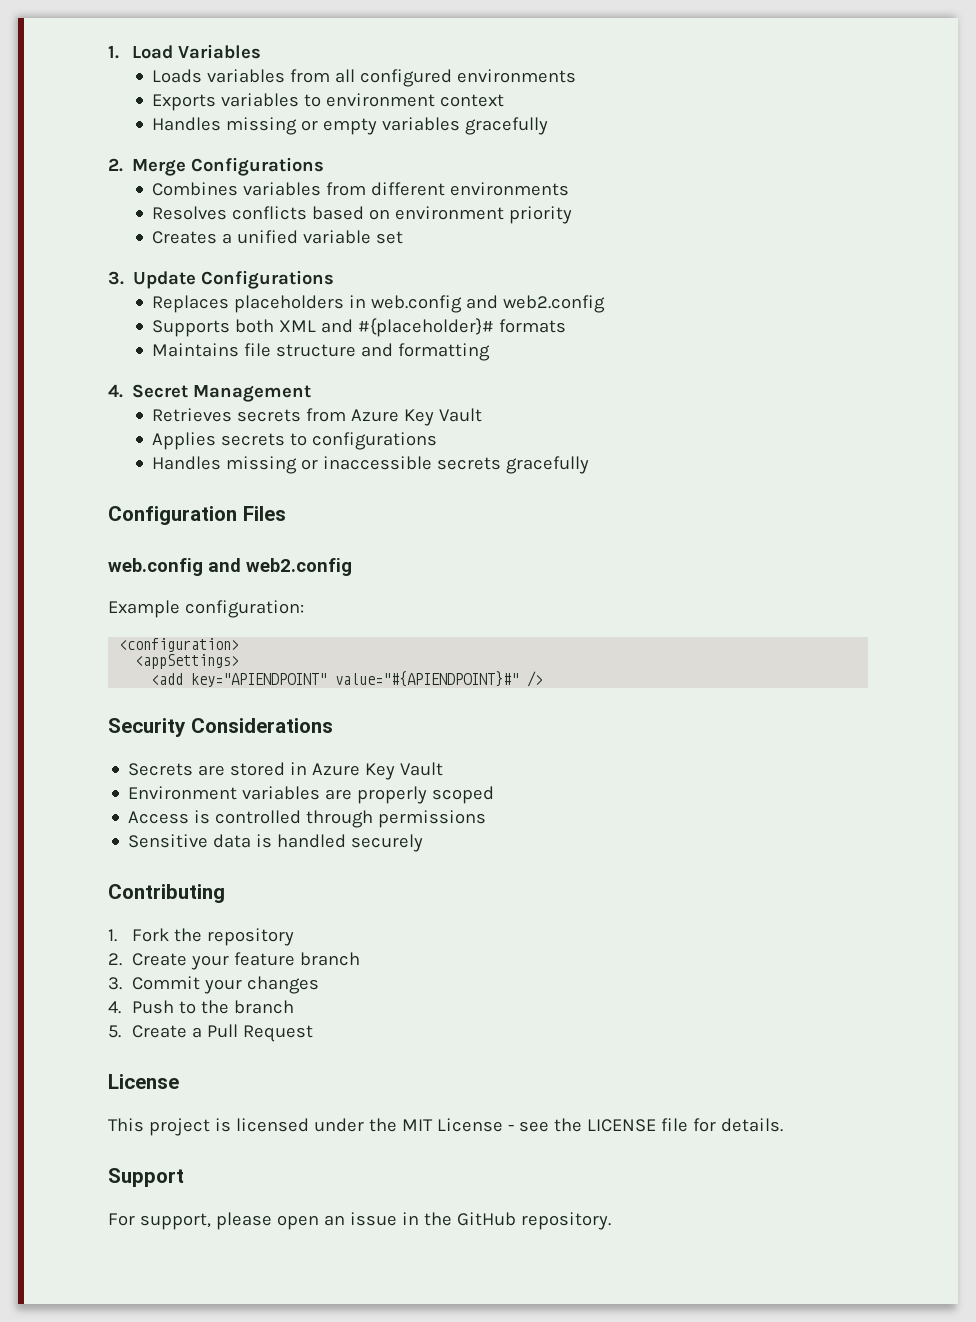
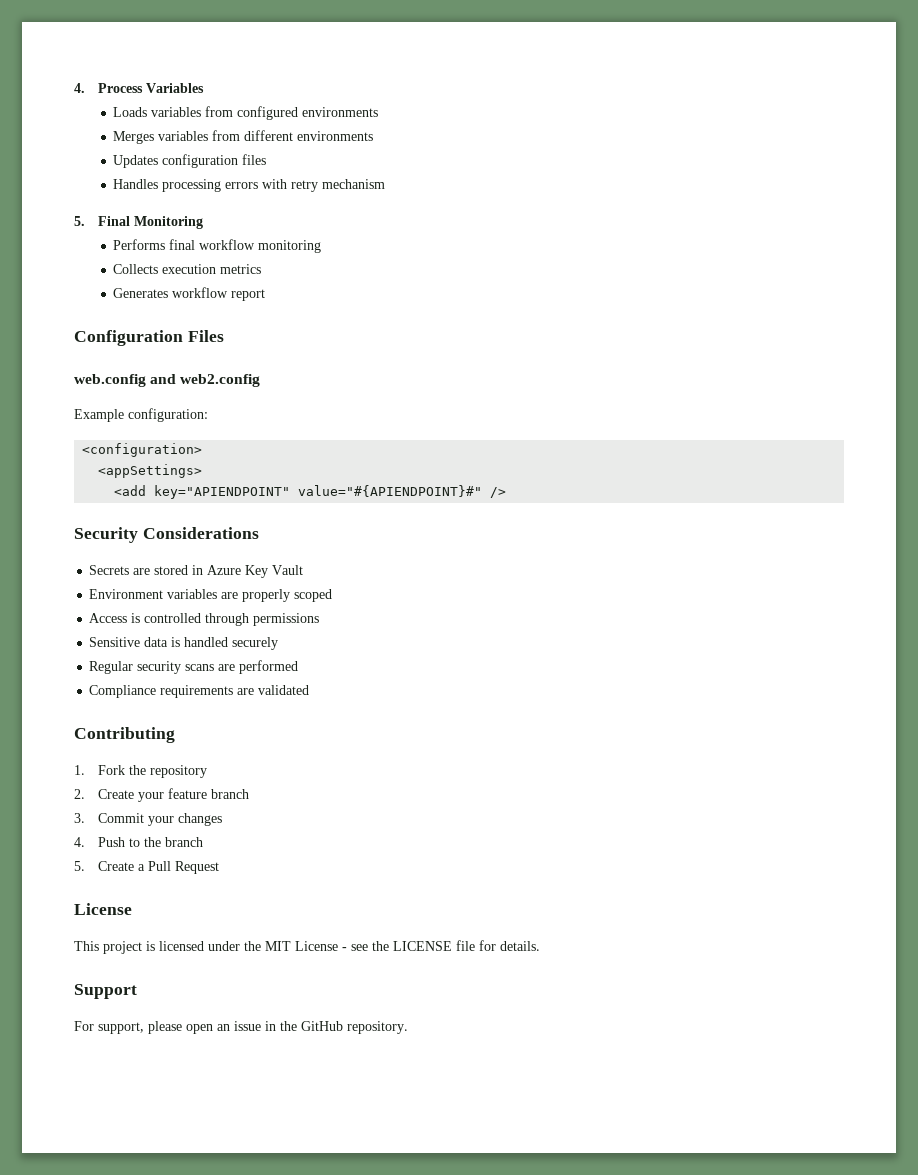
- 1. Load Variables
+ 4. Process Variables
- Loads variables from all configured environments
+ Loads variables from configured environments
- Exports variables to environment context
- Handles missing or empty variables gracefully
- 2. Merge Configurations
- Combines variables from different environments
- Resolves conflicts based on environment priority
- Creates a unified variable set
- 3. Update Configurations
- Replaces placeholders in web.config and web2.config
- Supports both XML and #{placeholder}# formats
- Maintains file structure and formatting
- 4. Secret Management
- Retrieves secrets from Azure Key Vault
- Applies secrets to configurations
- Handles missing or inaccessible secrets gracefully
+ Merges variables from different environments
+ Updates configuration files
+ Handles processing errors with retry mechanism
+ 5. Final Monitoring
+ Performs final workflow monitoring
+ Collects execution metrics
+ Generates workflow report
+ Regular security scans are performed
+ Compliance requirements are validated

